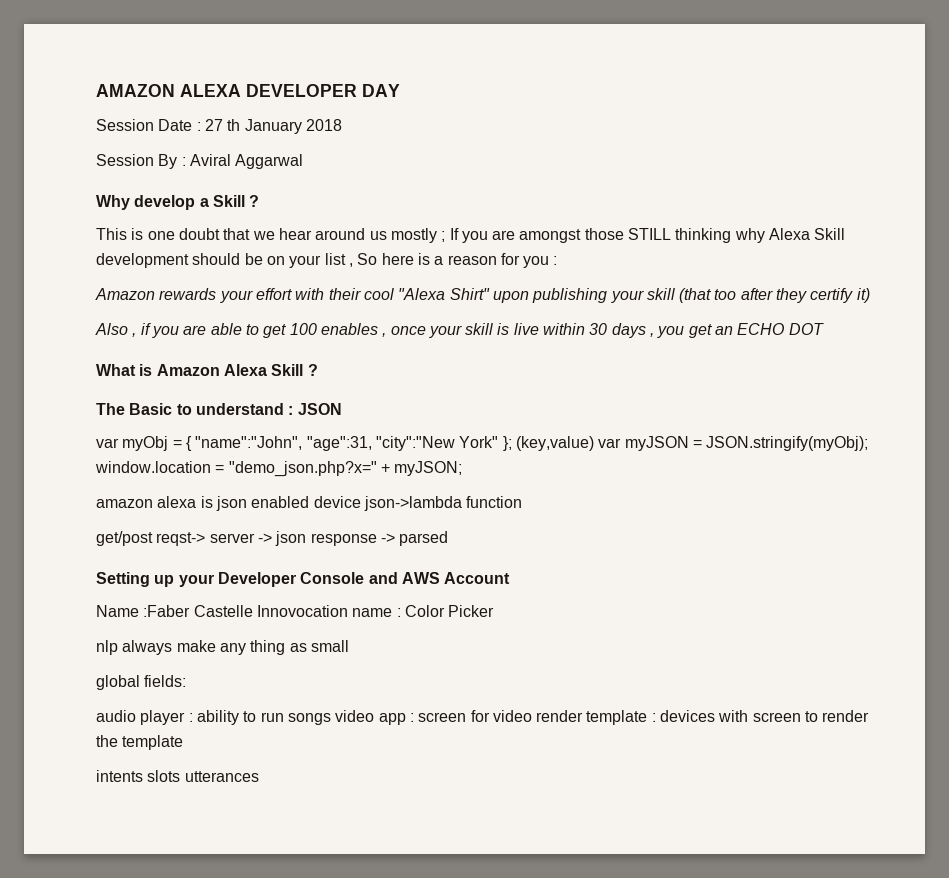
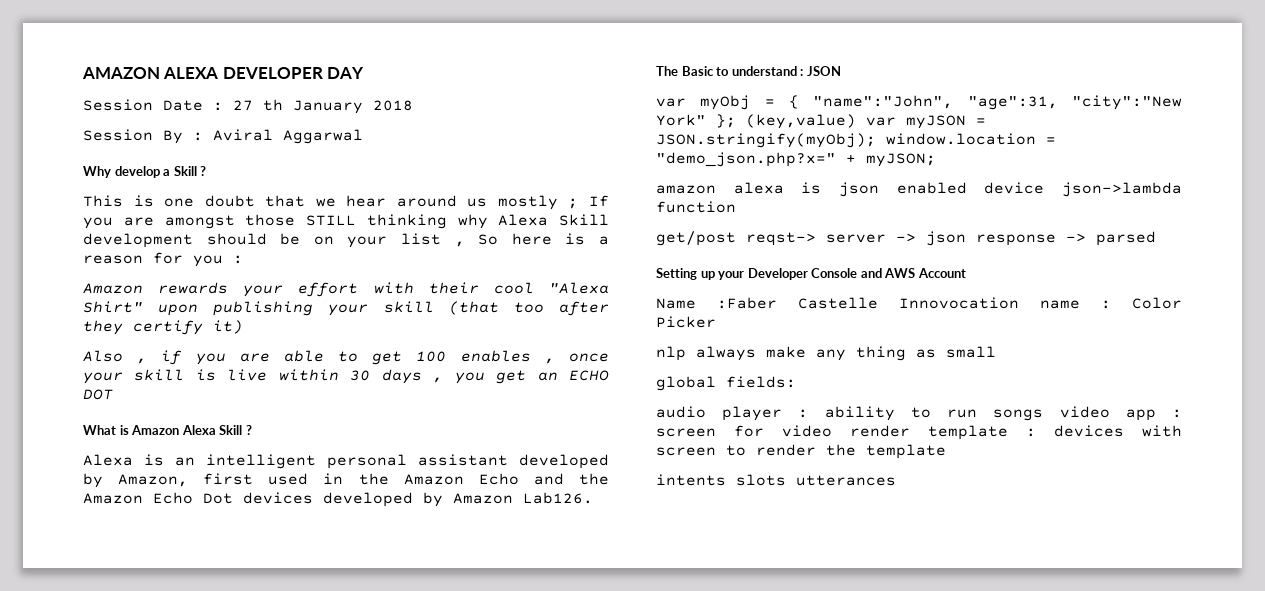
+ Alexa is an intelligent personal assistant developed by Amazon, first used in the Amazon Echo and the Amazon Echo Dot devices developed by Amazon Lab126.

